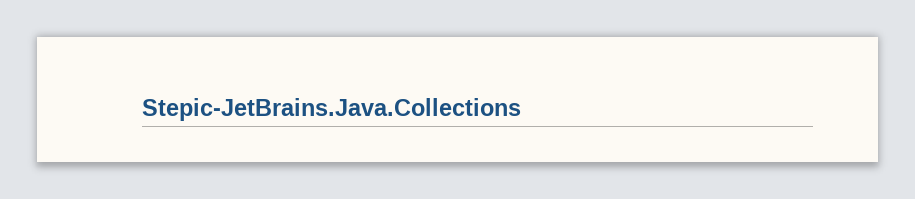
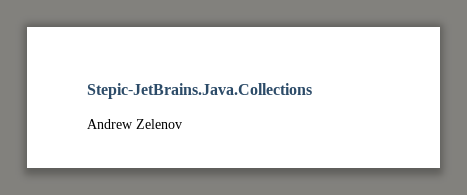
+ Andrew Zelenov

